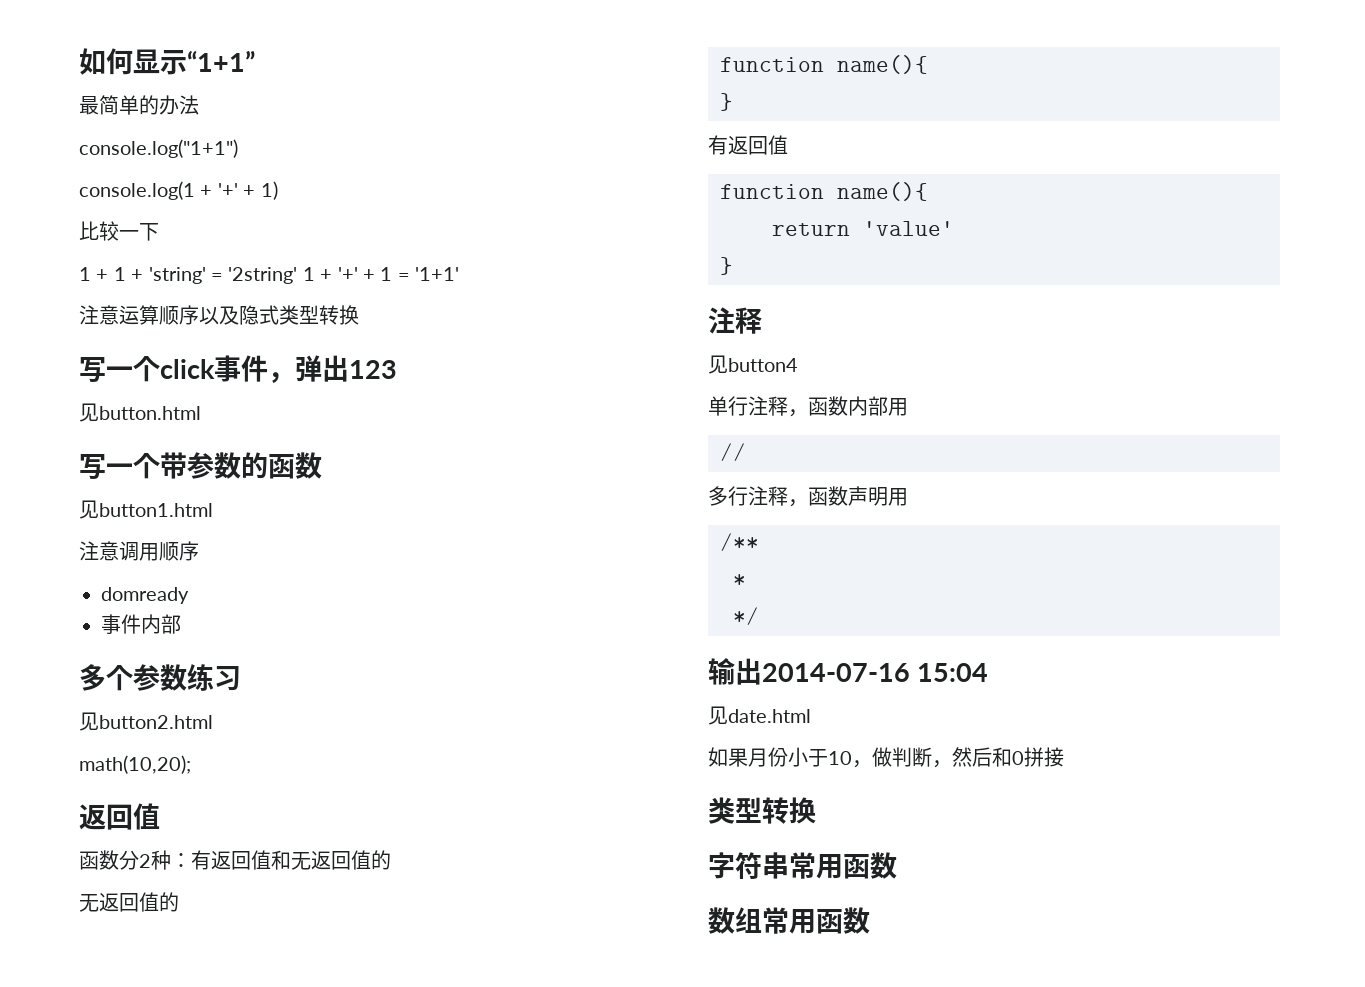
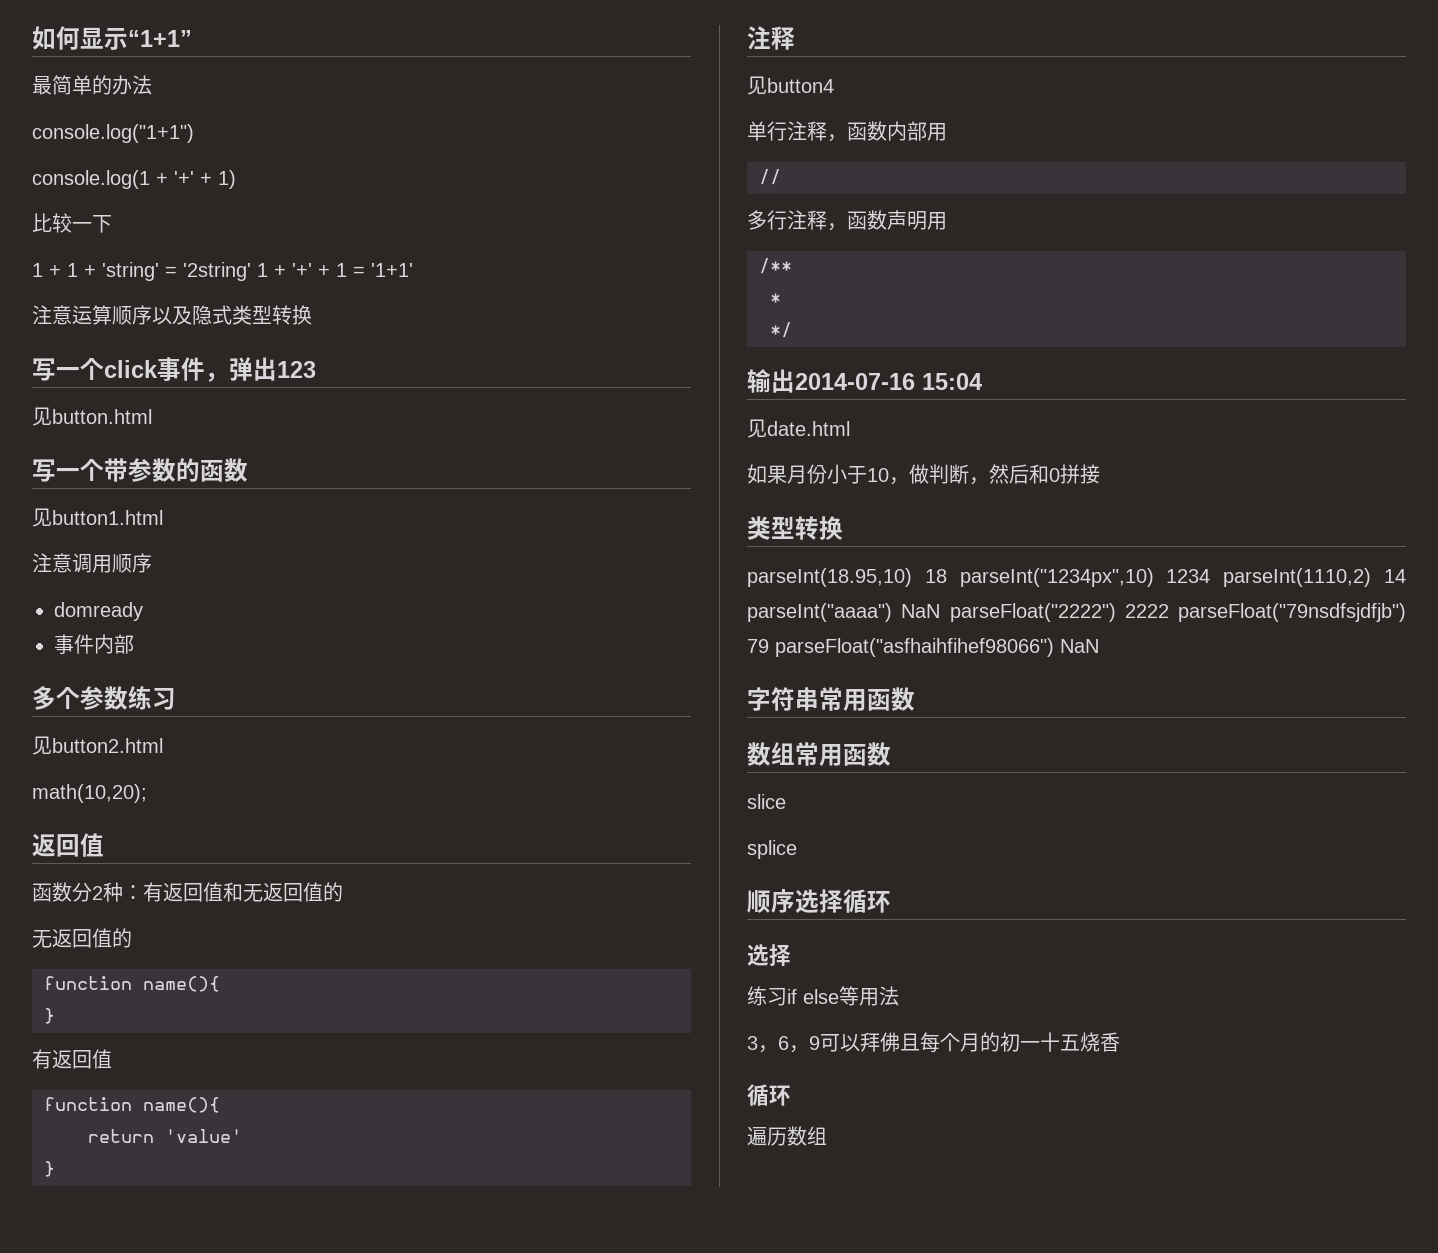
+ parseInt(18.95,10) 18 parseInt("1234px",10) 1234 parseInt(1110,2) 14 parseInt("aaaa") NaN parseFloat("2222") 2222 parseFloat("79nsdfsjdfjb") 79 parseFloat("asfhaihfihef98066") NaN
+ slice
+ splice
+ 顺序选择循环
+ 选择
+ 练习if else等用法
+ 3，6，9可以拜佛且每个月的初一十五烧香
+ 循环
+ 遍历数组

